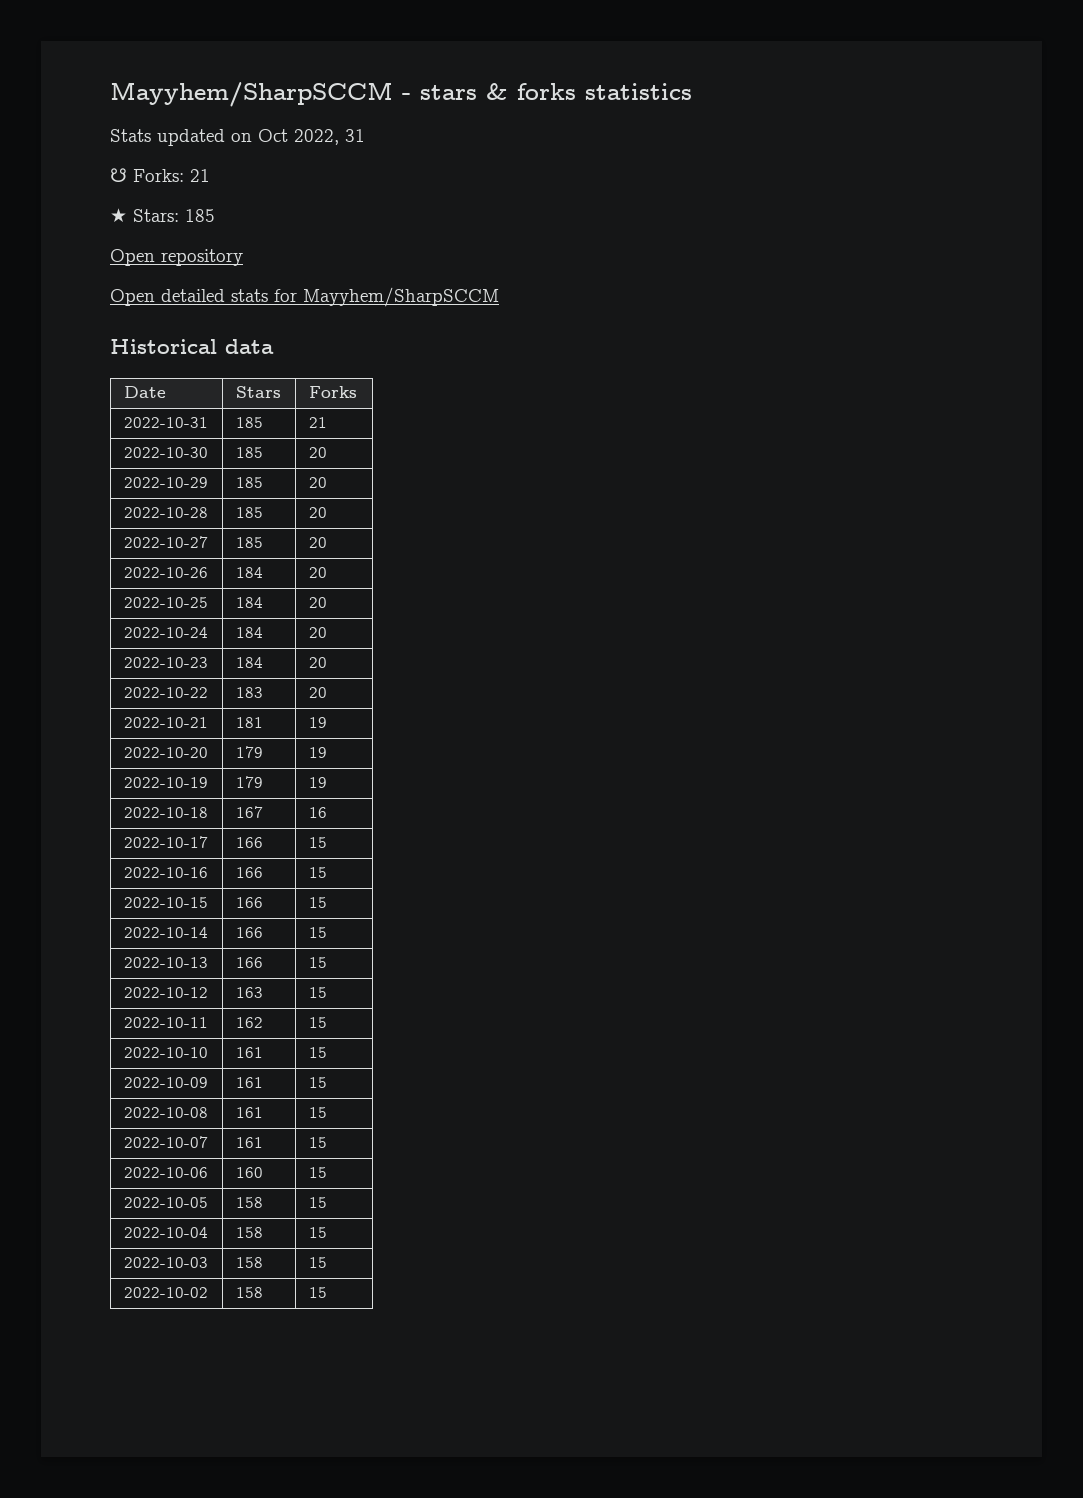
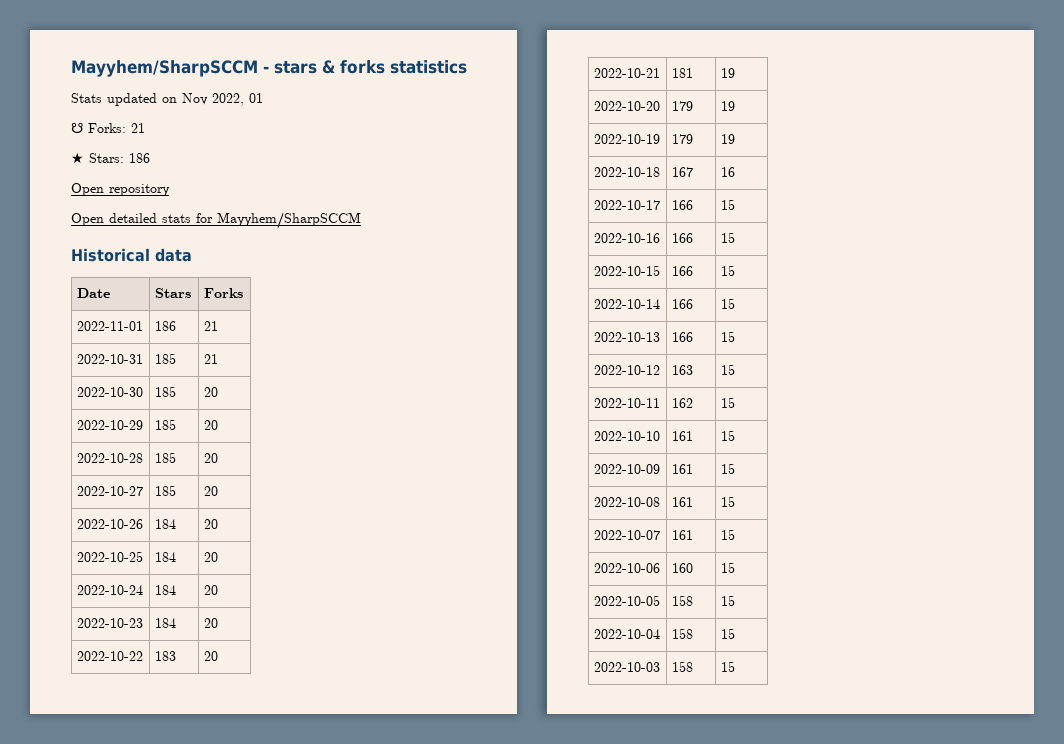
- Stats updated on Oct 2022, 31
+ Stats updated on Nov 2022, 01
- ★ Stars: 185
+ ★ Stars: 186
+ 2022-11-01 | 186 | 21
- 2022-10-02 | 158 | 15

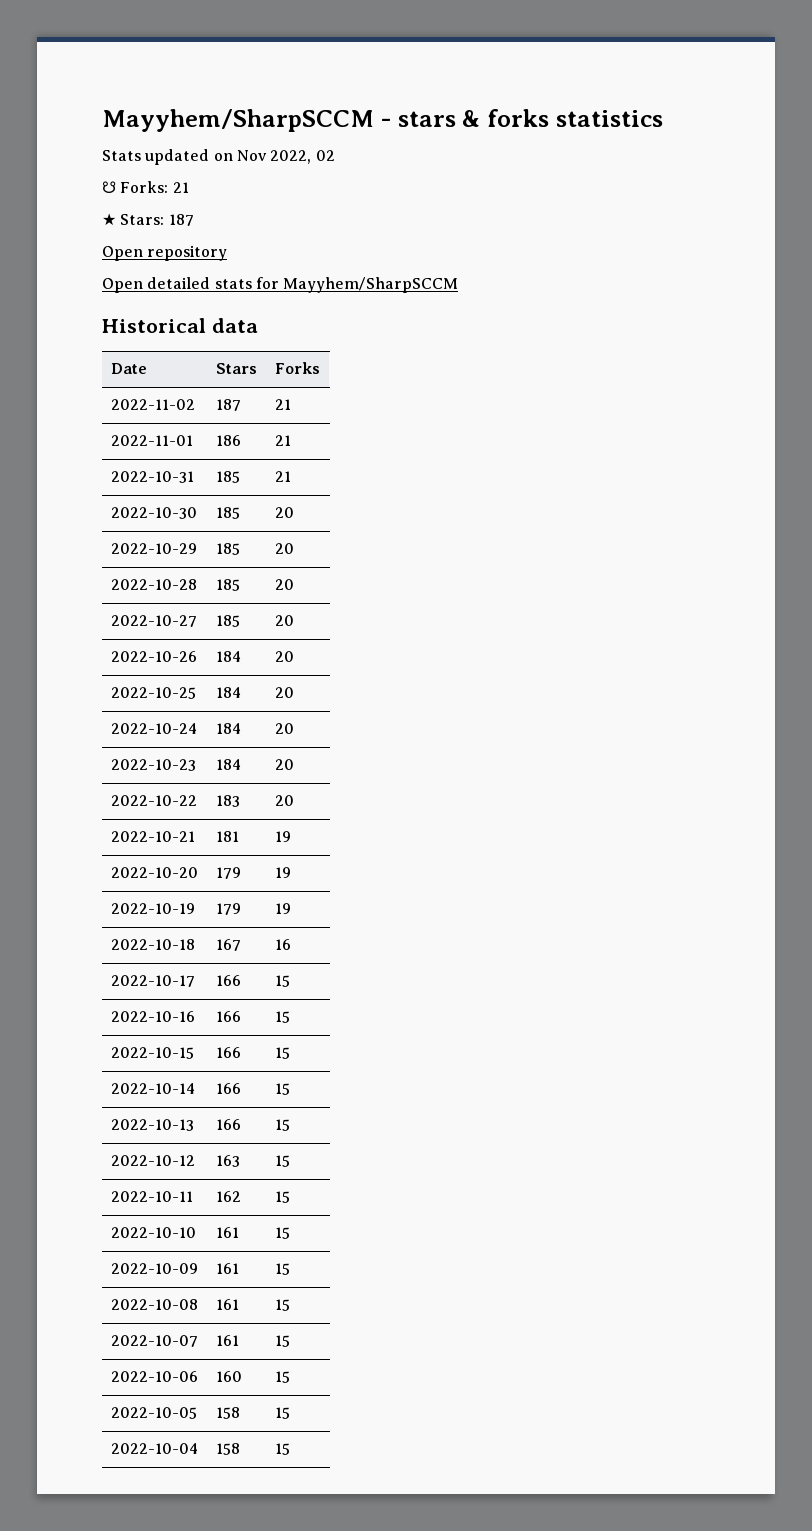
- Stats updated on Nov 2022, 01
+ Stats updated on Nov 2022, 02
- ★ Stars: 186
+ ★ Stars: 187
+ 2022-11-02 | 187 | 21
- 2022-10-03 | 158 | 15

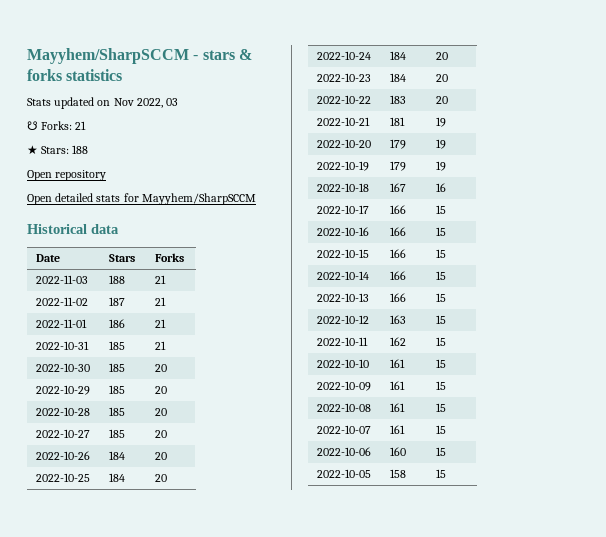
- Stats updated on Nov 2022, 02
+ Stats updated on Nov 2022, 03
- ★ Stars: 187
+ ★ Stars: 188
+ 2022-11-03 | 188 | 21
- 2022-10-04 | 158 | 15

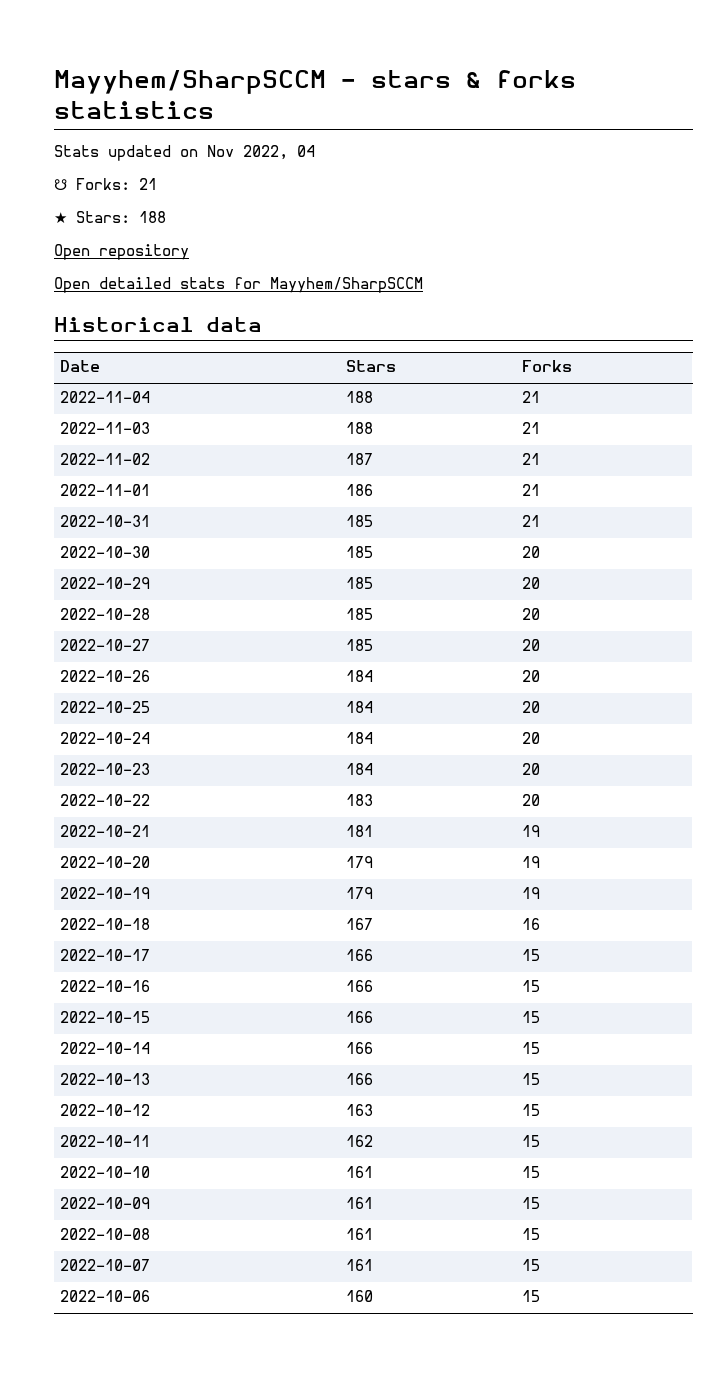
- Stats updated on Nov 2022, 03
+ Stats updated on Nov 2022, 04
+ 2022-11-04 | 188 | 21
- 2022-10-05 | 158 | 15

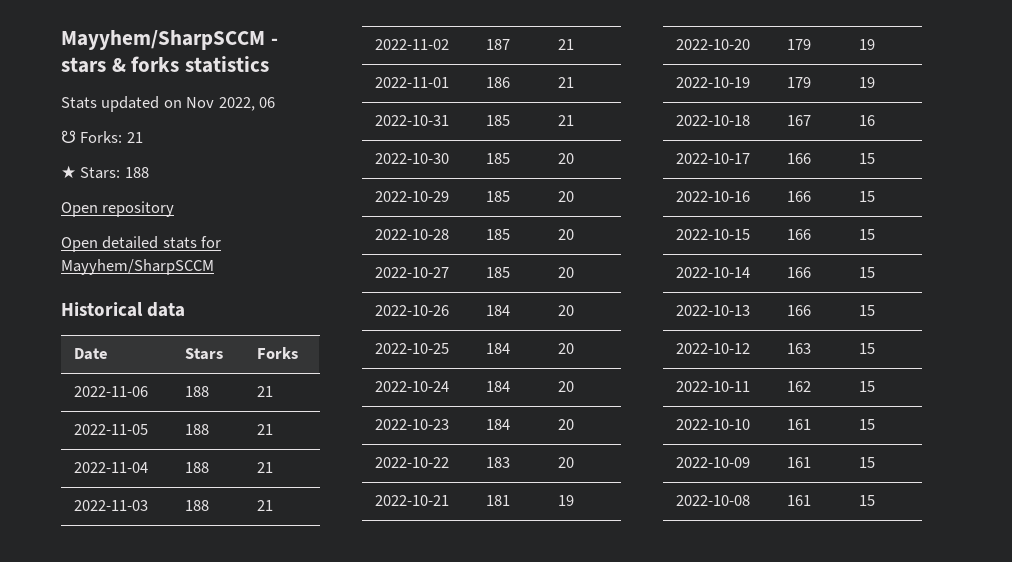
- Stats updated on Nov 2022, 04
+ Stats updated on Nov 2022, 06
+ 2022-11-06 | 188 | 21
+ 2022-11-05 | 188 | 21
- 2022-10-07 | 161 | 15
- 2022-10-06 | 160 | 15

